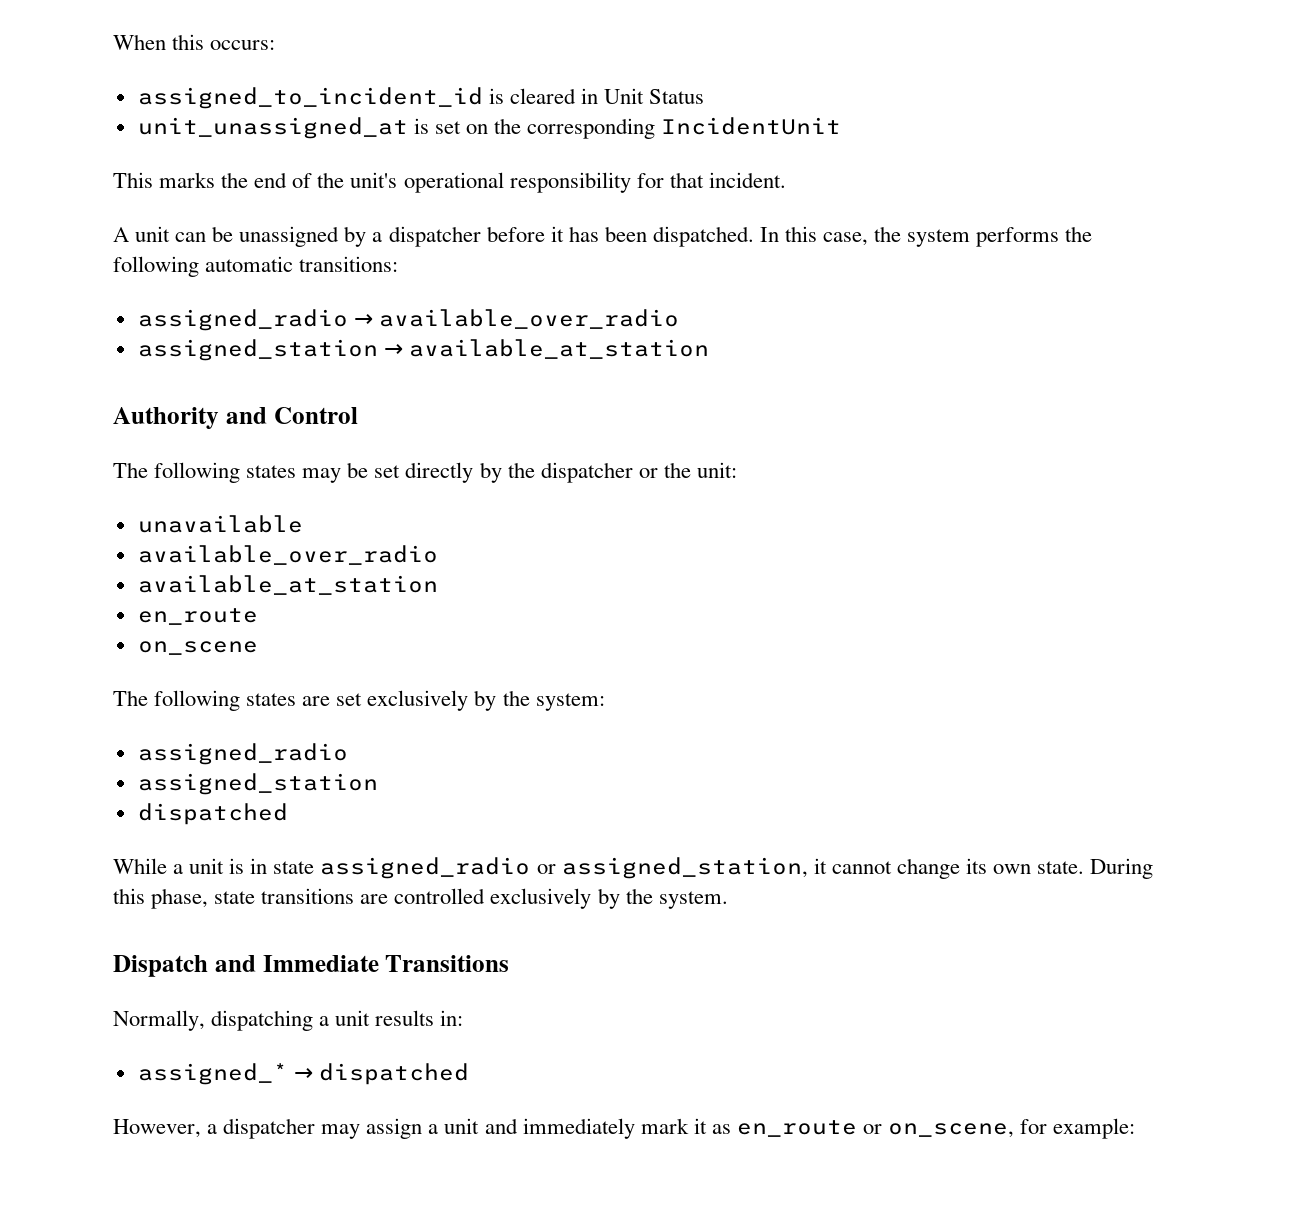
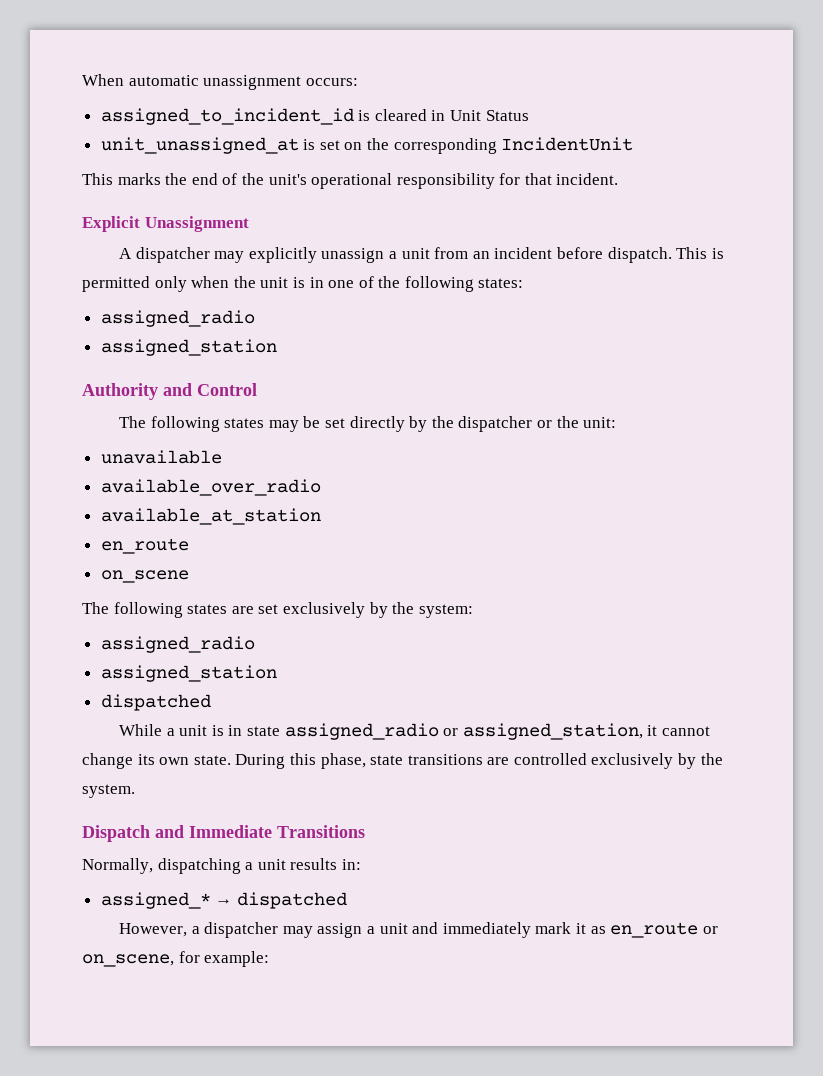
- When this occurs:
+ When automatic unassignment occurs:
+ Explicit Unassignment
- A unit can be unassigned by a dispatcher before it has been dispatched. In this case, the system performs the following automatic transitions:
- assigned_radio → available_over_radio
- assigned_station → available_at_station
+ A dispatcher may explicitly unassign a unit from an incident before dispatch. This is permitted only when the unit is in one of the following states:
+ assigned_radio
+ assigned_station

